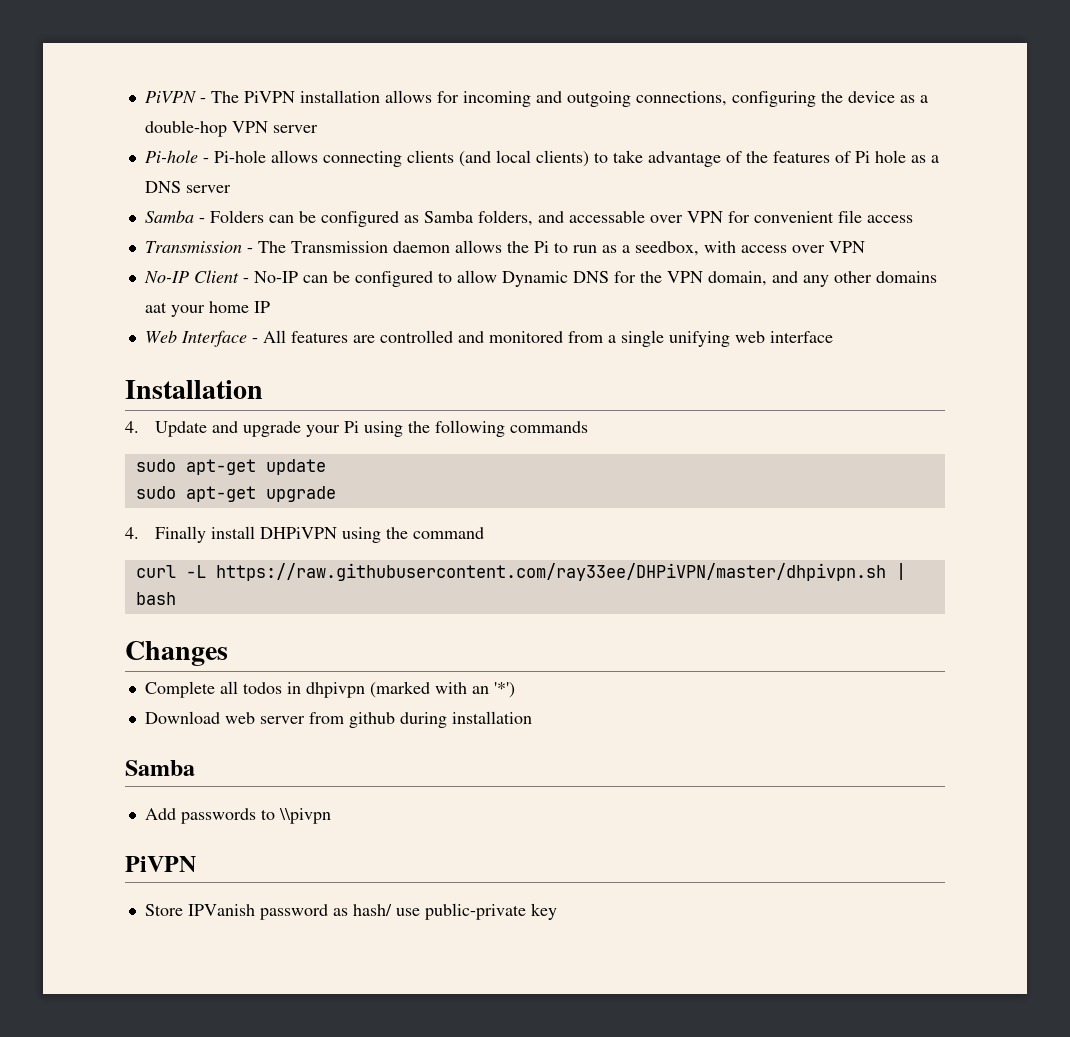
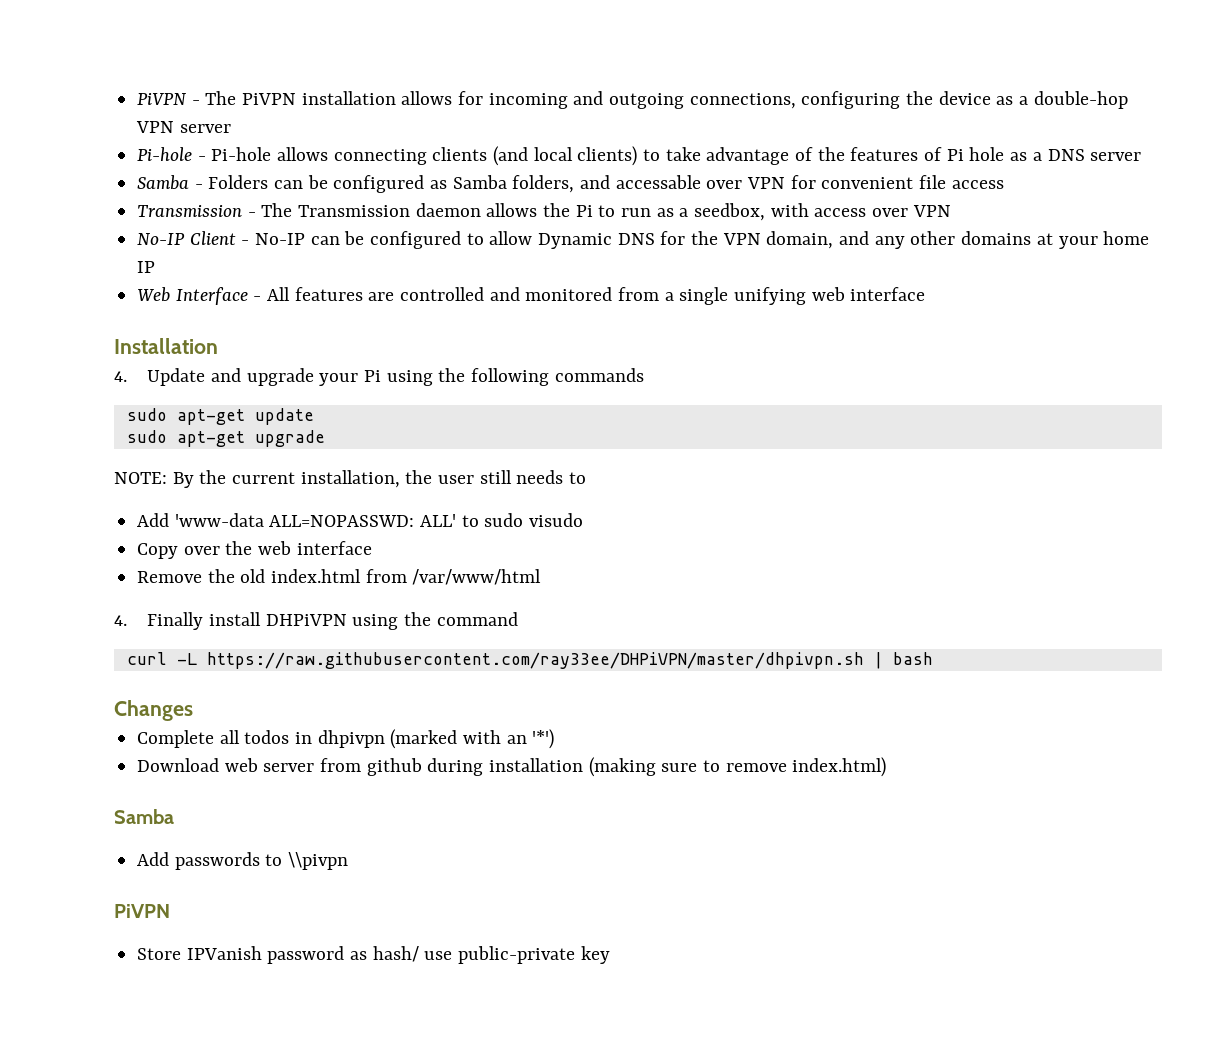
- No-IP Client - No-IP can be configured to allow Dynamic DNS for the VPN domain, and any other domains aat your home IP
+ No-IP Client - No-IP can be configured to allow Dynamic DNS for the VPN domain, and any other domains at your home IP
+ NOTE: By the current installation, the user still needs to
+ Add 'www-data ALL=NOPASSWD: ALL' to sudo visudo
+ Copy over the web interface
+ Remove the old index.html from /var/www/html
- Download web server from github during installation
+ Download web server from github during installation (making sure to remove index.html)

